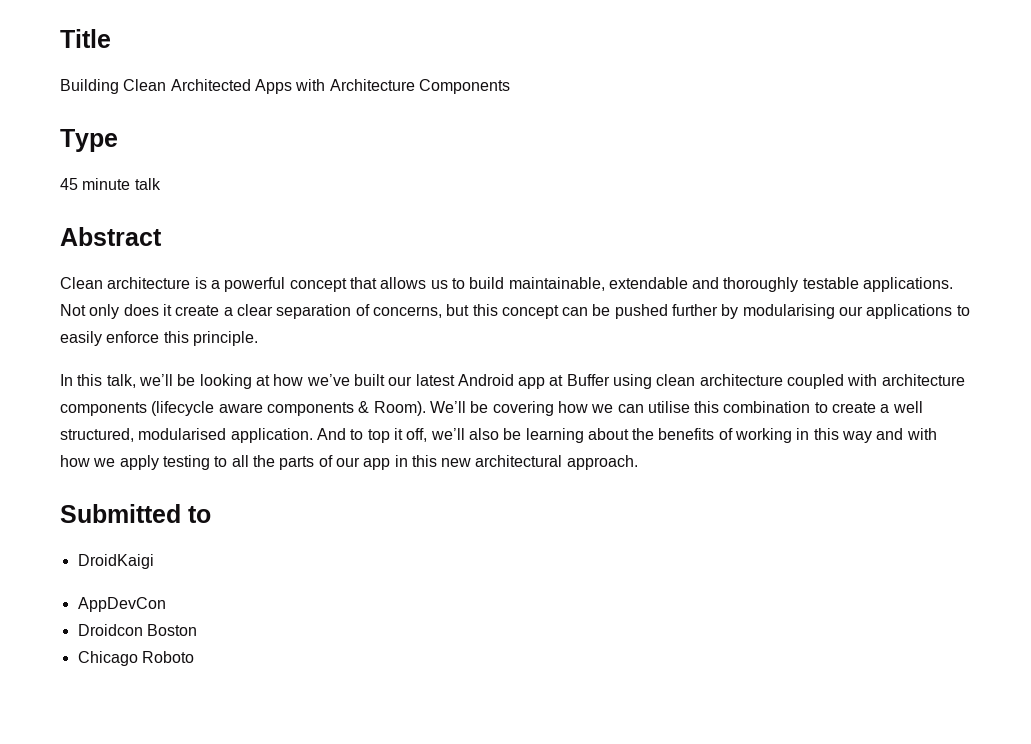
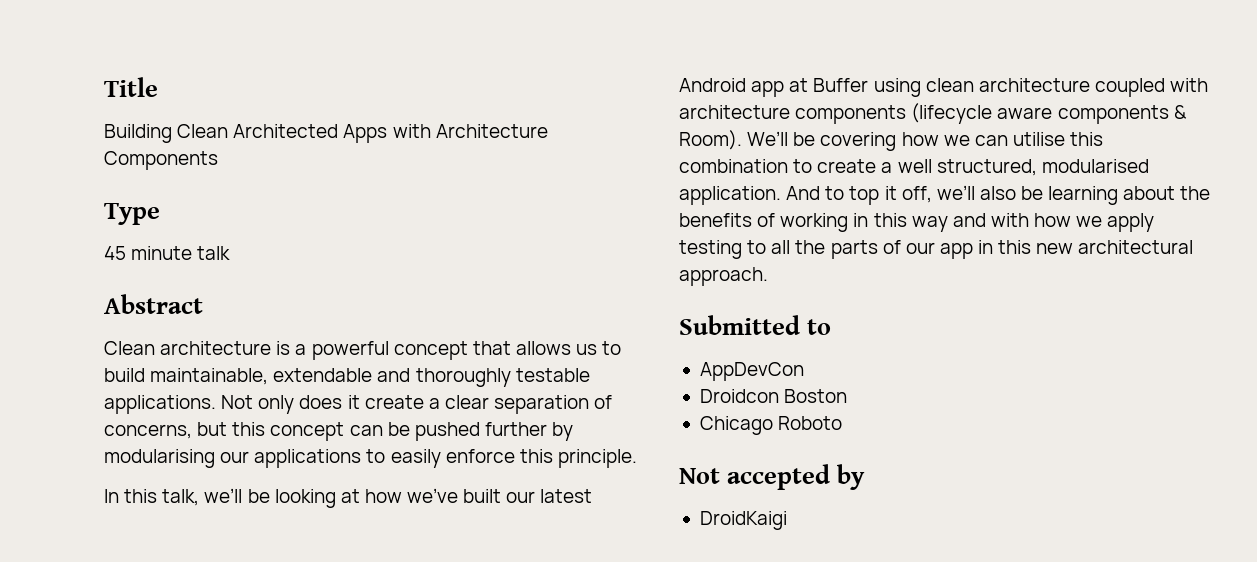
- DroidKaigi
+ Not accepted by
+ DroidKaigi

